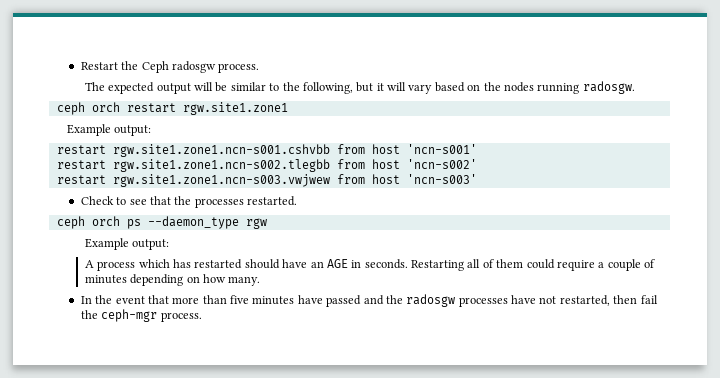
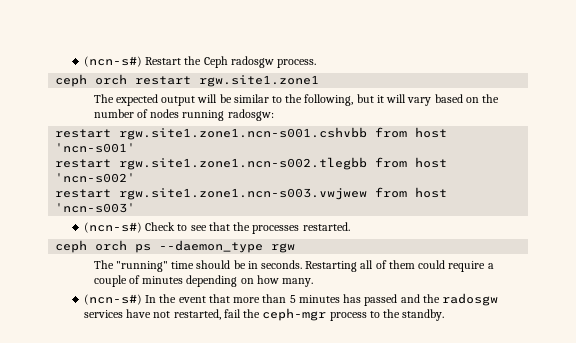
- Restart the Ceph radosgw process.
+ (ncn-s#) Restart the Ceph radosgw process.
+ ceph orch restart rgw.site1.zone1
- The expected output will be similar to the following, but it will vary based on the nodes running radosgw.
- ceph orch restart rgw.site1.zone1
- Example output:
+ The expected output will be similar to the following, but it will vary based on the number of nodes running radosgw:
- Check to see that the processes restarted.
+ (ncn-s#) Check to see that the processes restarted.
  ceph orch ps --daemon_type rgw
- Example output:
- A process which has restarted should have an AGE in seconds.
+ The "running" time should be in seconds.
- In the event that more than five minutes have passed and the radosgw processes have not restarted, then fail the ceph-mgr process.
+ (ncn-s#) In the event that more than 5 minutes has passed and the radosgw services have not restarted, fail the ceph-mgr process to the standby.

